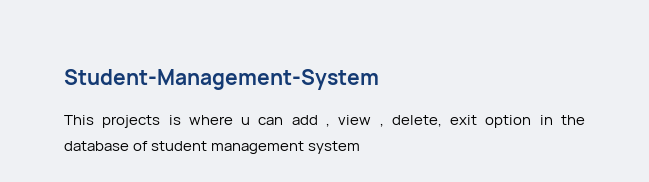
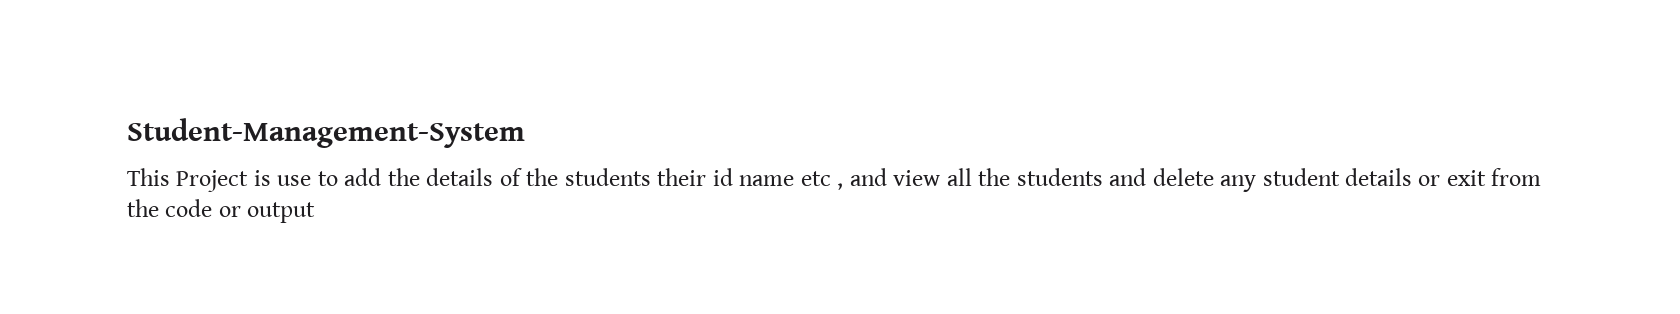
- This projects is where u can add , view , delete, exit option in the database of student management system
+ This Project is use to add the details of the students their id name etc , and view all the students and delete any student details or exit from the code or output

